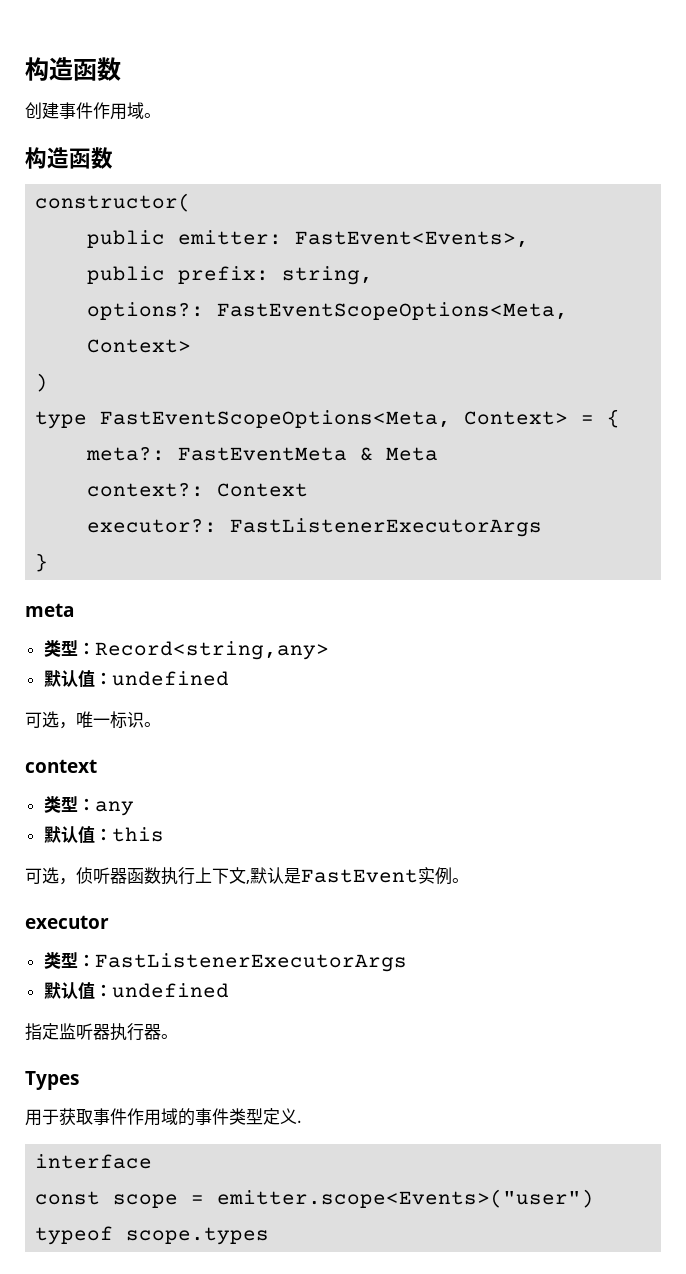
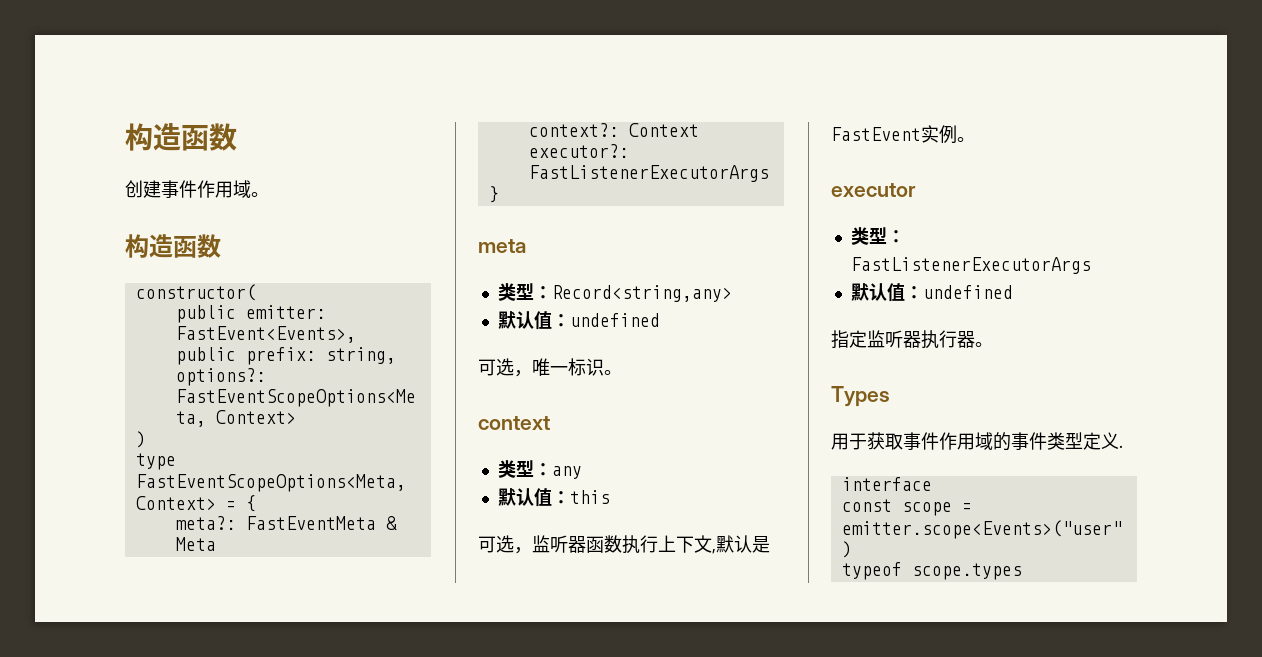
- 可选，侦听器函数执行上下文,默认是FastEvent实例。
+ 可选，监听器函数执行上下文,默认是FastEvent实例。

